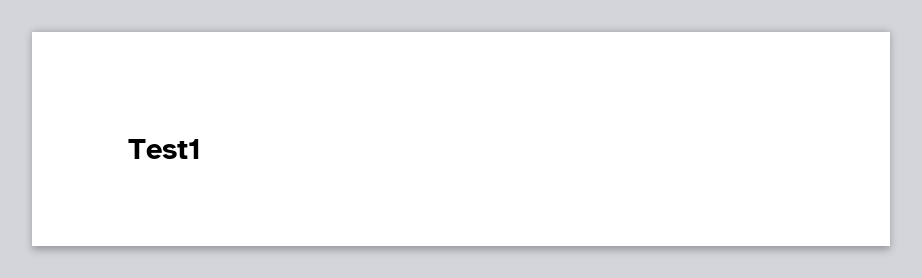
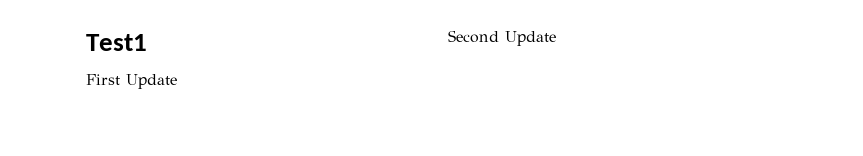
+ First Update
+ Second Update

